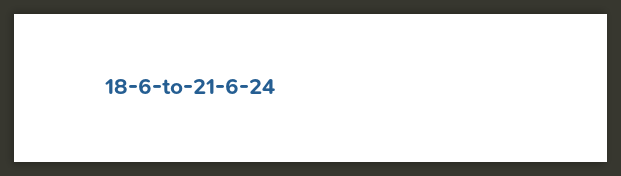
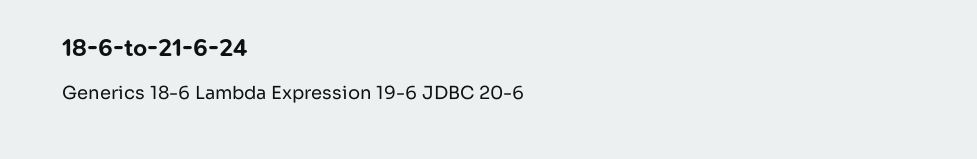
+ Generics 18-6 Lambda Expression 19-6 JDBC 20-6

